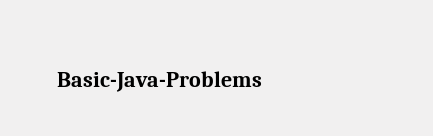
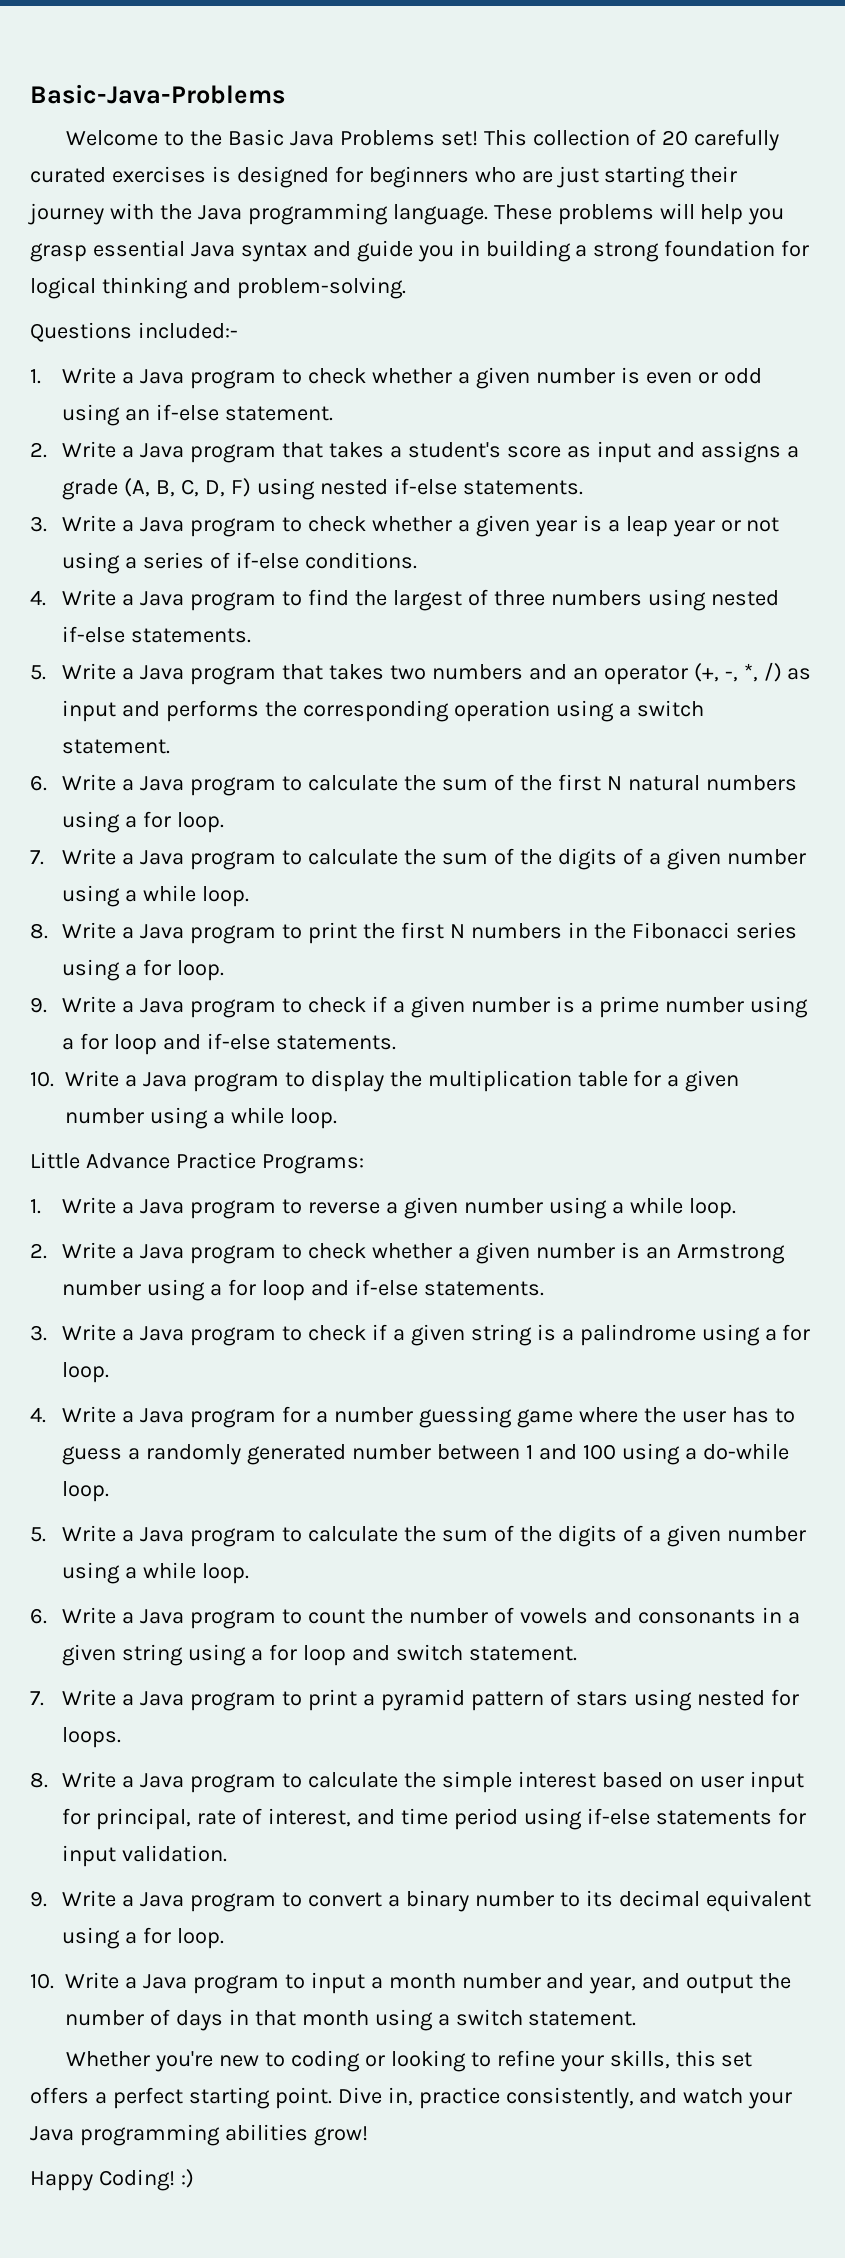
+ Welcome to the Basic Java Problems set! This collection of 20 carefully curated exercises is designed for beginners who are just starting their journey with the Java programming language. These problems will help you grasp essential Java syntax and guide you in building a strong foundation for logical thinking and problem-solving.
+ Questions included:-
+ 1. Write a Java program to check whether a given number is even or odd using an if-else statement.
+ 2. Write a Java program that takes a student's score as input and assigns a grade (A, B, C, D, F) using nested if-else statements.
+ 3. Write a Java program to check whether a given year is a leap year or not using a series of if-else conditions.
+ 4. Write a Java program to find the largest of three numbers using nested if-else statements.
+ 5. Write a Java program that takes two numbers and an operator (+, -, *, /) as input and performs the corresponding operation using a switch statement.
+ 6. Write a Java program to calculate the sum of the first N natural numbers using a for loop.
+ 7. Write a Java program to calculate the sum of the digits of a given number using a while loop.
+ 8. Write a Java program to print the first N numbers in the Fibonacci series using a for loop.
+ 9. Write a Java program to check if a given number is a prime number using a for loop and if-else statements.
+ 10. Write a Java program to display the multiplication table for a given number using a while loop.
+ Little Advance Practice Programs:
+ 1. Write a Java program to reverse a given number using a while loop.
+ 2. Write a Java program to check whether a given number is an Armstrong number using a for loop and if-else statements.
+ 3. Write a Java program to check if a given string is a palindrome using a for loop.
+ 4. Write a Java program for a number guessing game where the user has to guess a randomly generated number between 1 and 100 using a do-while loop.
+ 5. Write a Java program to calculate the sum of the digits of a given number using a while loop.
+ 6. Write a Java program to count the number of vowels and consonants in a given string using a for loop and switch statement.
+ 7. Write a Java program to print a pyramid pattern of stars using nested for loops.
+ 8. Write a Java program to calculate the simple interest based on user input for principal, rate of interest, and time period using if-else statements for input validation.
+ 9. Write a Java program to convert a binary number to its decimal equivalent using a for loop.
+ 10. Write a Java program to input a month number and year, and output the number of days in that month using a switch statement.
+ Whether you're new to coding or looking to refine your skills, this set offers a perfect starting point. Dive in, practice consistently, and watch your Java programming abilities grow!
+ Happy Coding! :)

